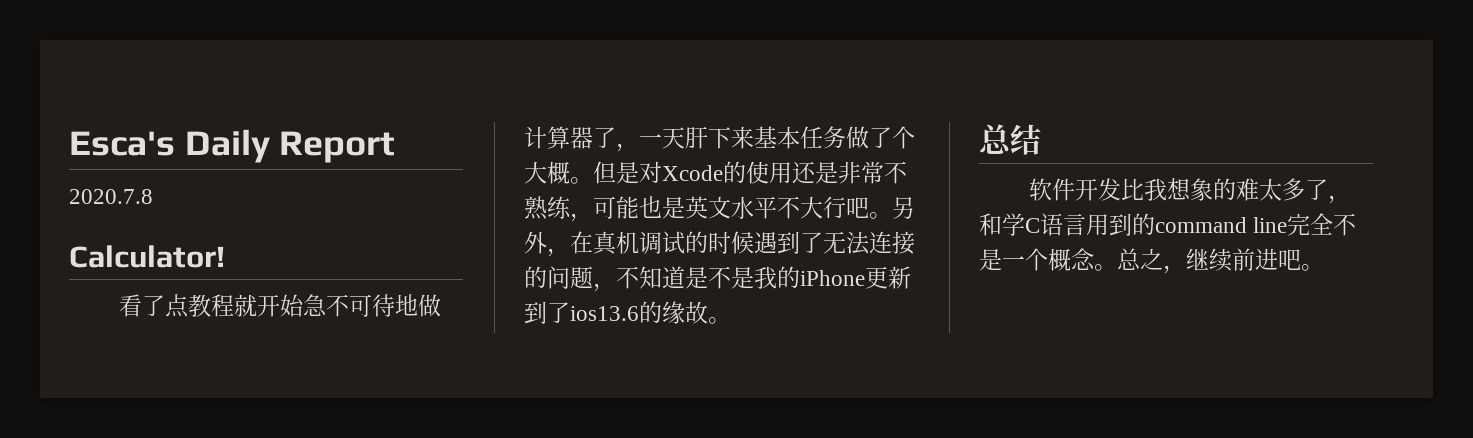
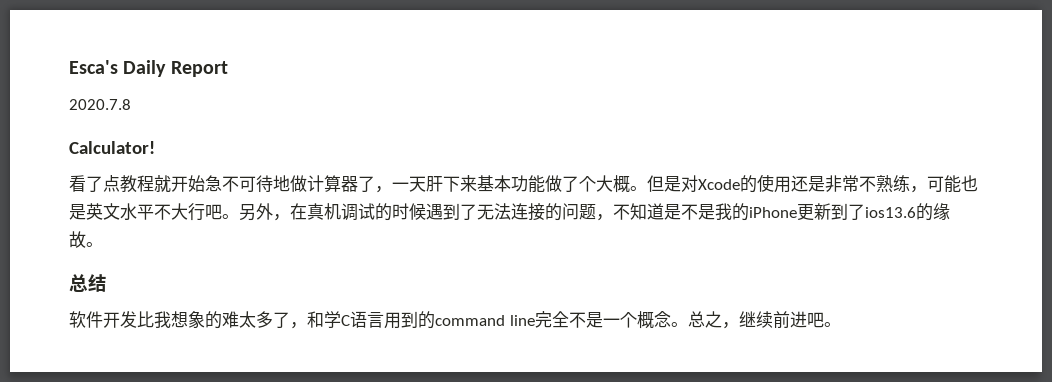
- 看了点教程就开始急不可待地做计算器了，一天肝下来基本任务做了个大概。
+ 看了点教程就开始急不可待地做计算器了，一天肝下来基本功能做了个大概。

